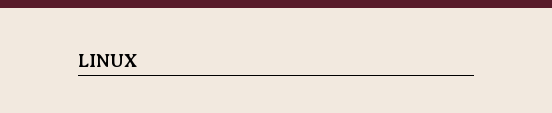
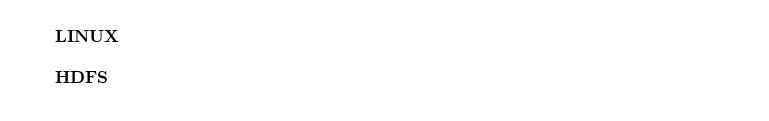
+ HDFS

